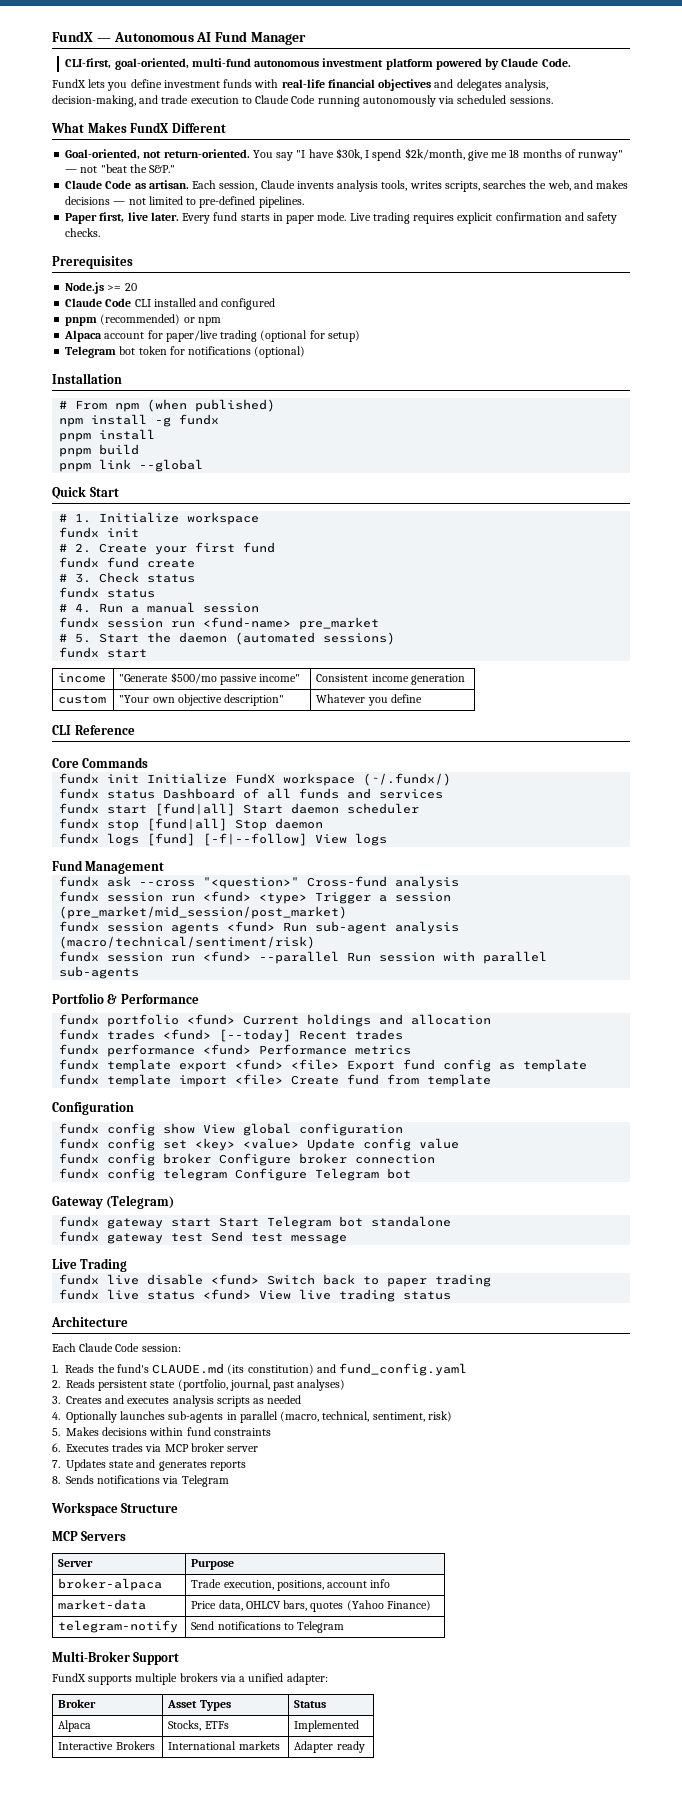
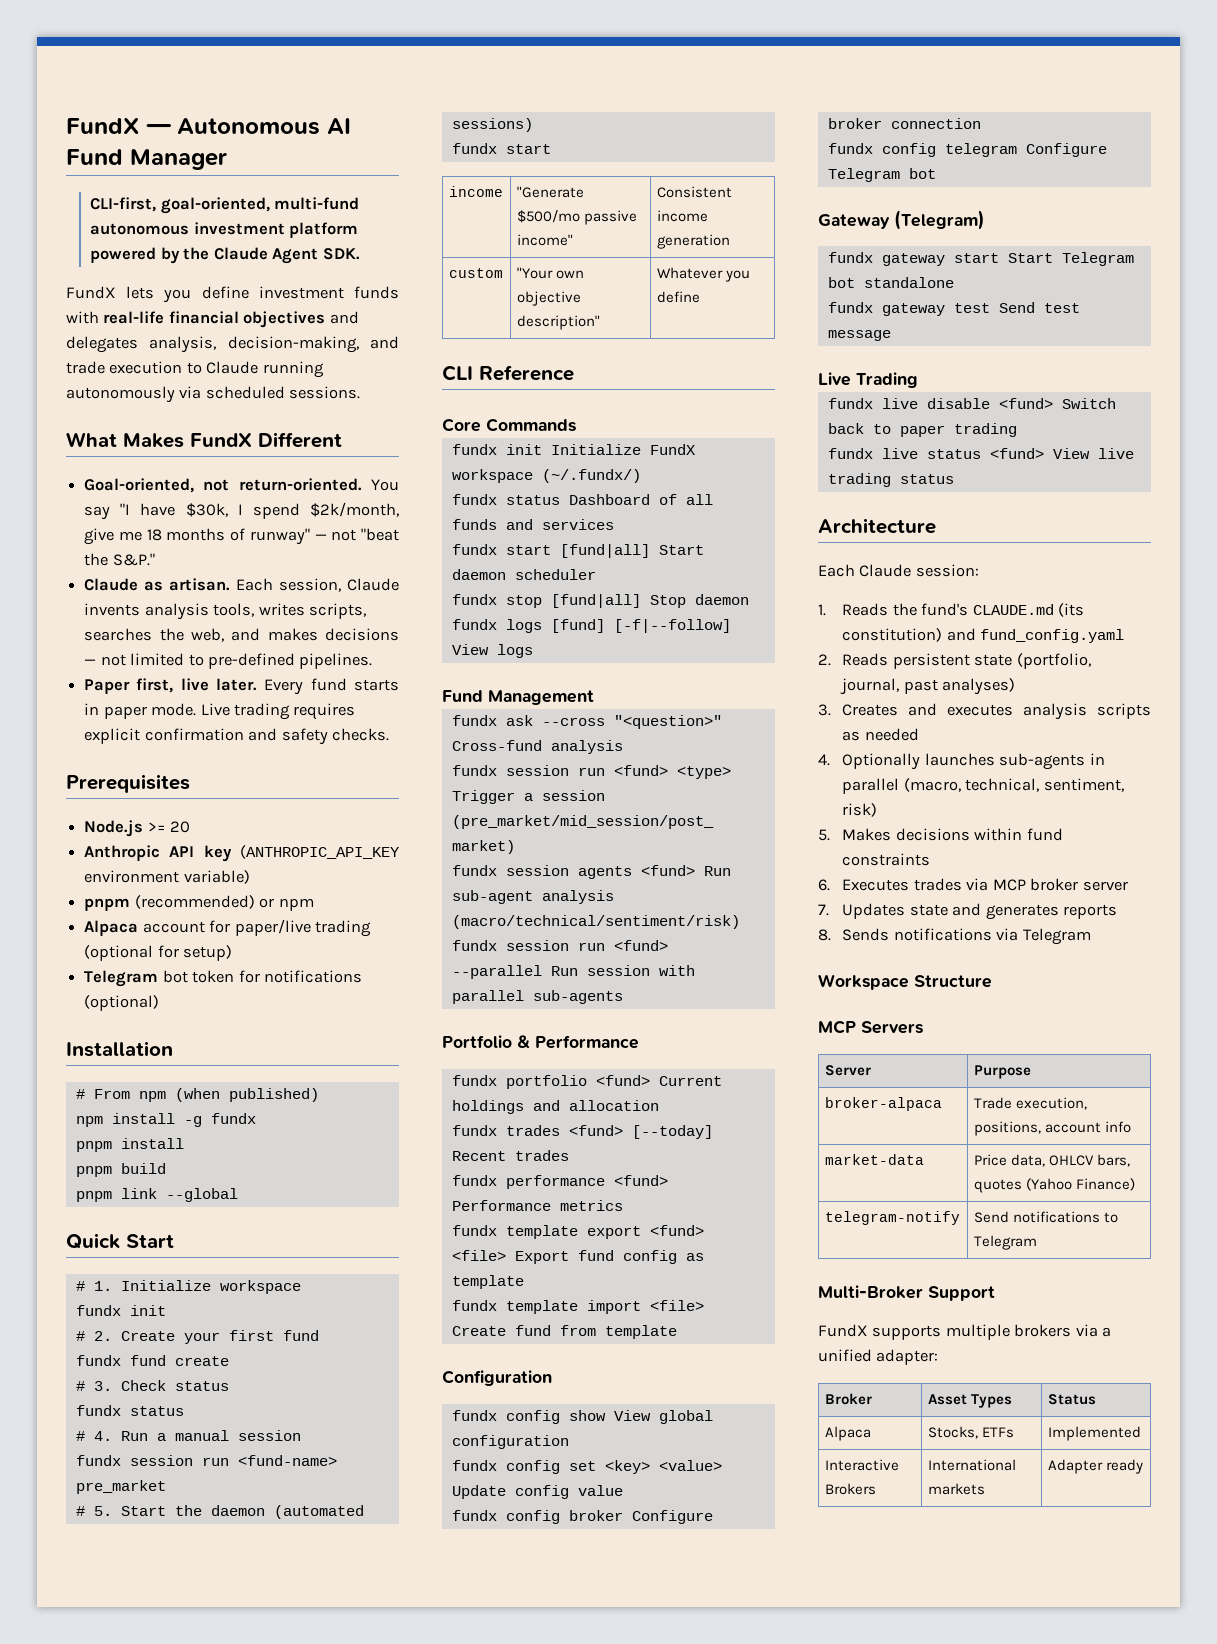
- CLI-first, goal-oriented, multi-fund autonomous investment platform powered by Claude Code.
+ CLI-first, goal-oriented, multi-fund autonomous investment platform powered by the Claude Agent SDK.
- FundX lets you define investment funds with real-life financial objectives and delegates analysis, decision-making, and trade execution to Claude Code running autonomously via scheduled sessions.
+ FundX lets you define investment funds with real-life financial objectives and delegates analysis, decision-making, and trade execution to Claude running autonomously via scheduled sessions.
- Claude Code as artisan.
+ Claude as artisan.
- Claude Code CLI installed and configured
+ Anthropic API key (ANTHROPIC_API_KEY environment variable)
- Each Claude Code session:
+ Each Claude session:

